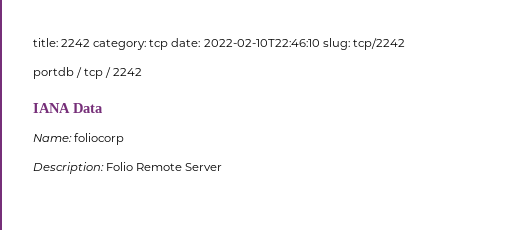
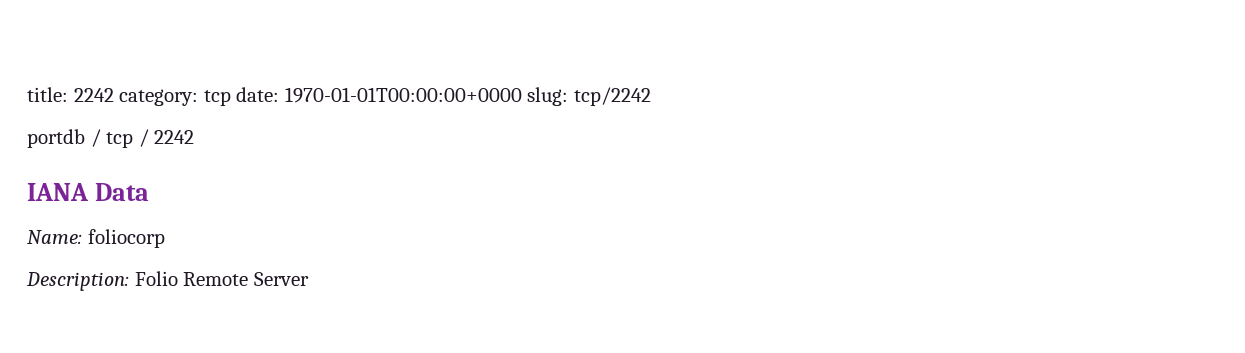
- title: 2242 category: tcp date: 2022-02-10T22:46:10 slug: tcp/2242
+ title: 2242 category: tcp date: 1970-01-01T00:00:00+0000 slug: tcp/2242

